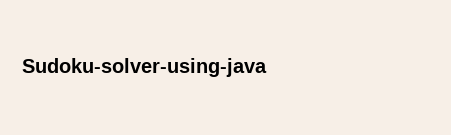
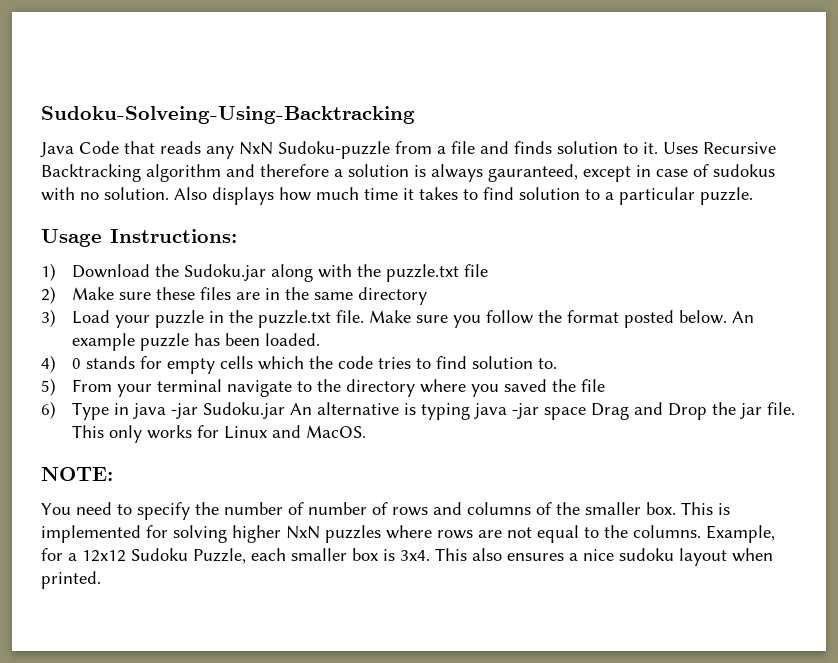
- Sudoku-solver-using-java
+ Sudoku-Solveing-Using-Backtracking
+ Java Code that reads any NxN Sudoku-puzzle from a file and finds solution to it. Uses Recursive Backtracking algorithm and therefore a solution is always gauranteed, except in case of sudokus with no solution. Also displays how much time it takes to find solution to a particular puzzle.
+ Usage Instructions:
+ 1) Download the Sudoku.jar along with the puzzle.txt file
+ 2) Make sure these files are in the same directory
+ 3) Load your puzzle in the puzzle.txt file. Make sure you follow the format posted below. An example puzzle has been loaded.
+ 4) 0 stands for empty cells which the code tries to find solution to.
+ 5) From your terminal navigate to the directory where you saved the file
+ 6) Type in java -jar Sudoku.jar An alternative is typing java -jar space Drag and Drop the jar file. This only works for Linux and MacOS.
+ NOTE:
+ You need to specify the number of number of rows and columns of the smaller box. This is implemented for solving higher NxN puzzles where rows are not equal to the columns. Example, for a 12x12 Sudoku Puzzle, each smaller box is 3x4. This also ensures a nice sudoku layout when printed.

